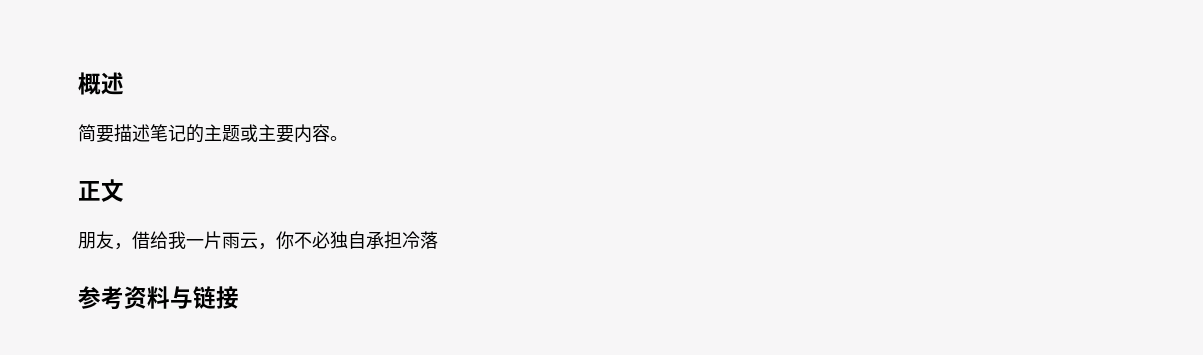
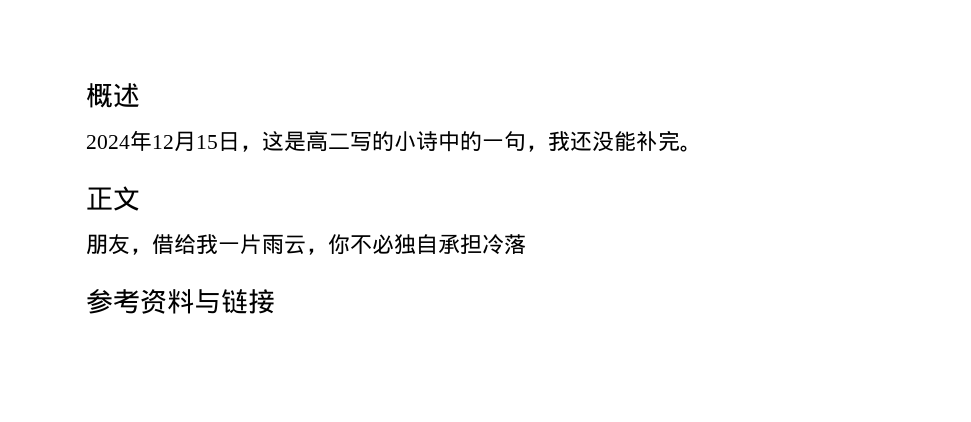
- 简要描述笔记的主题或主要内容。
+ 2024年12月15日，这是高二写的小诗中的一句，我还没能补完。

